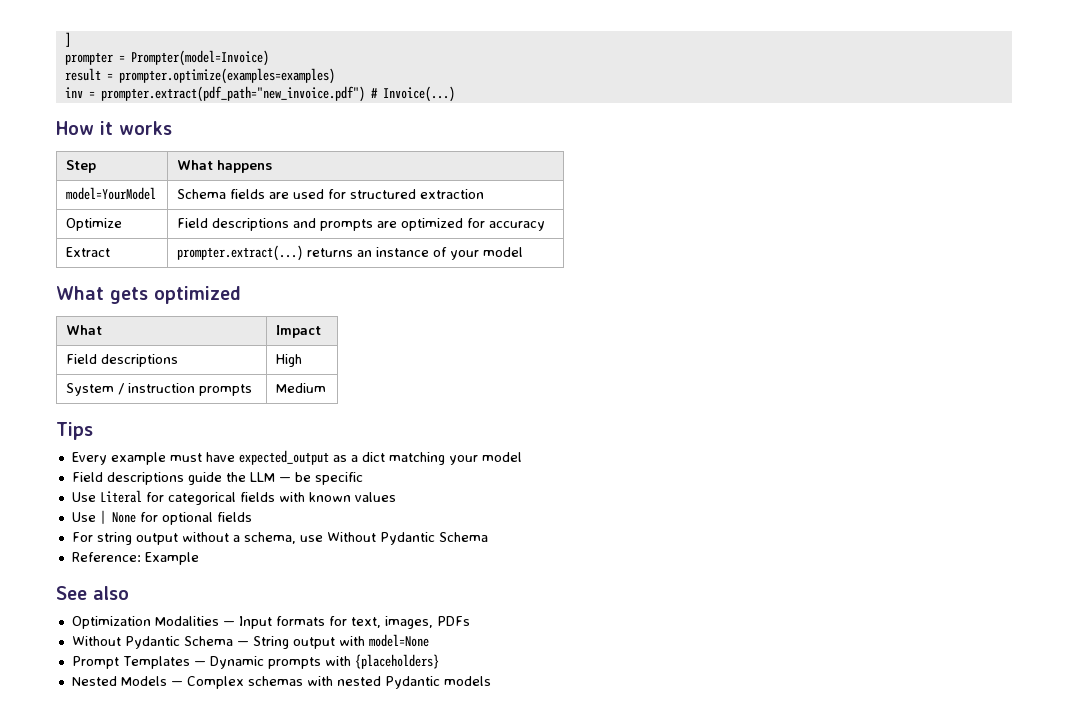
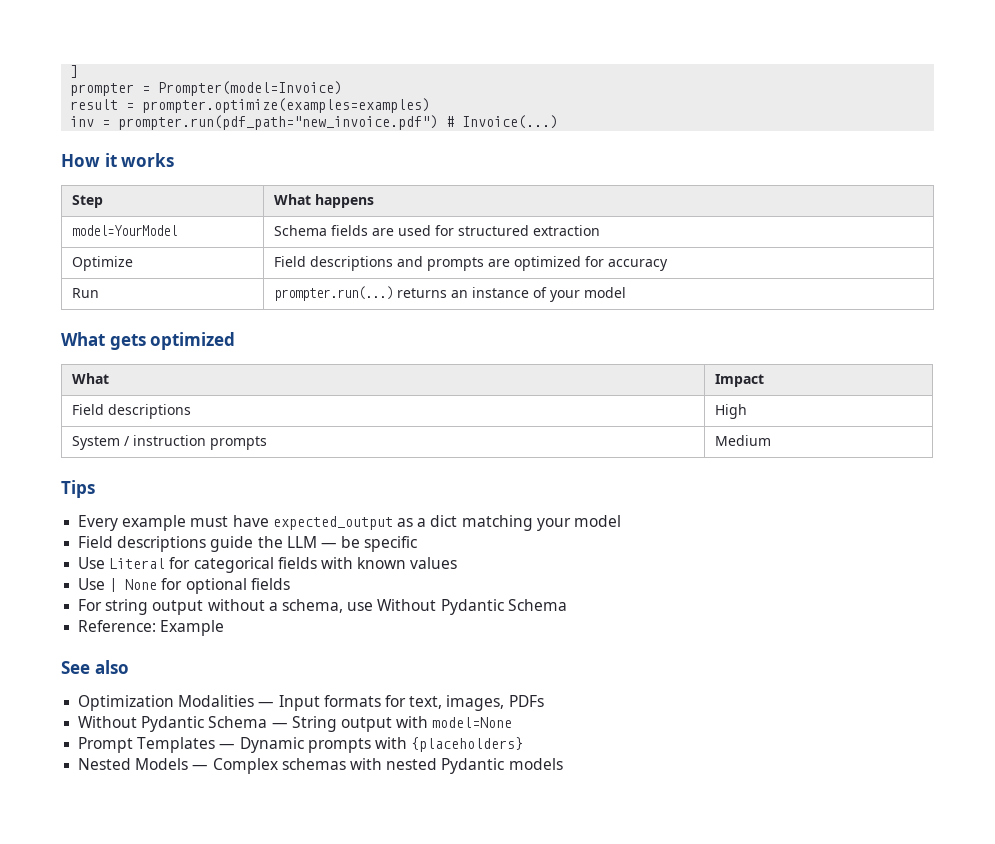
- inv = prompter.extract(pdf_path="new_invoice.pdf") # Invoice(...)
+ inv = prompter.run(pdf_path="new_invoice.pdf") # Invoice(...)
- Extract | prompter.extract(...) returns an instance of your model
+ Run | prompter.run(...) returns an instance of your model

